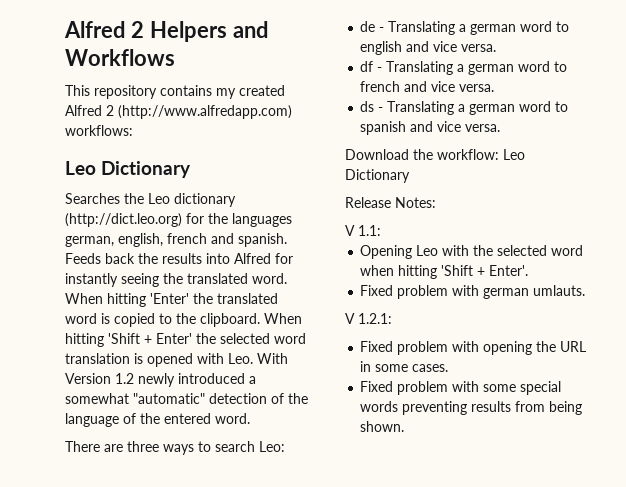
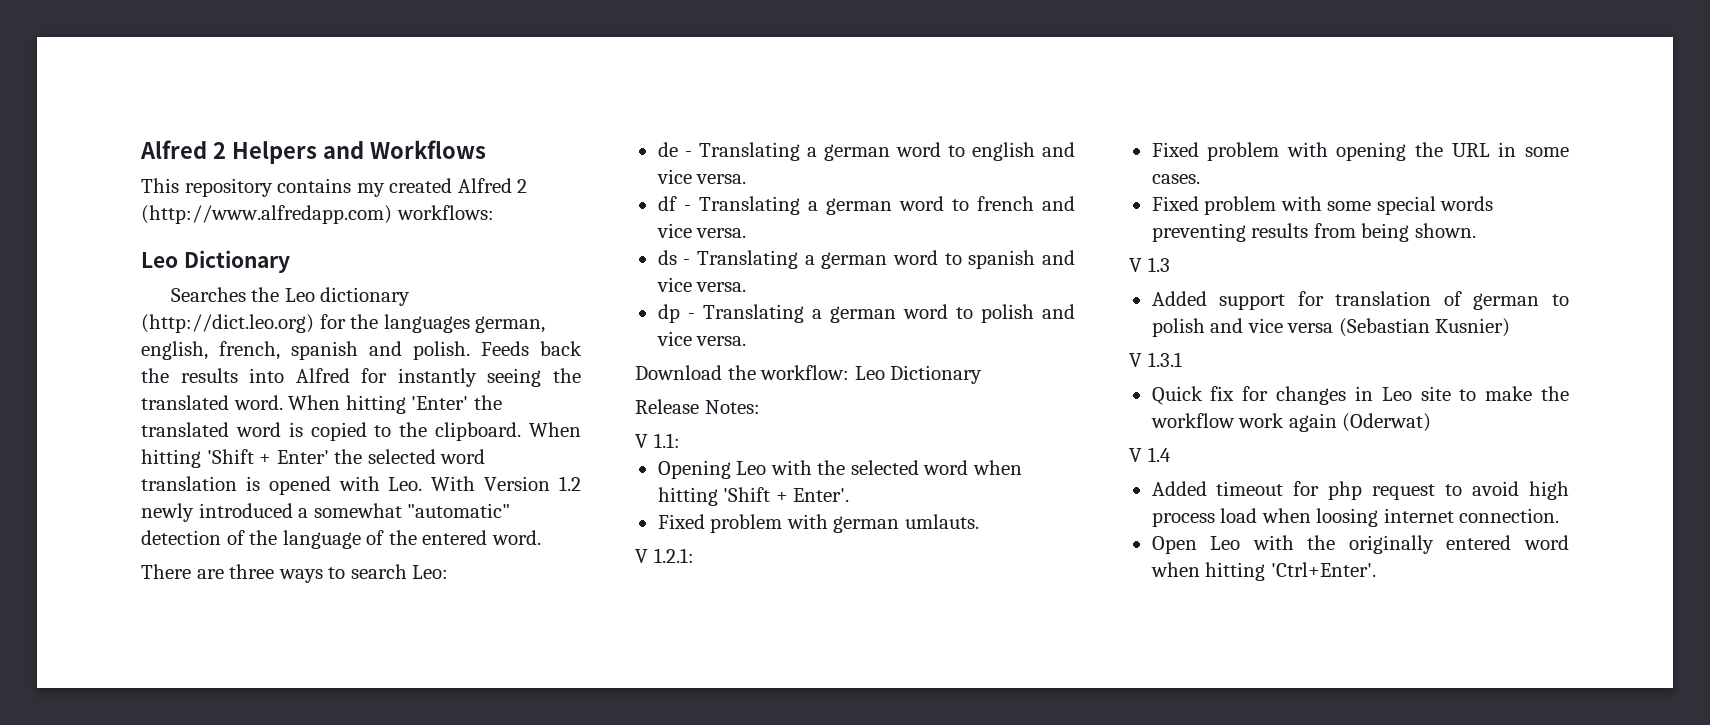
- Searches the Leo dictionary (http://dict.leo.org) for the languages german, english, french and spanish.
+ Searches the Leo dictionary (http://dict.leo.org) for the languages german, english, french, spanish and polish.
+ dp - Translating a german word to polish and vice versa.
+ V 1.3
+ Added support for translation of german to polish and vice versa (Sebastian Kusnier)
+ V 1.3.1
+ Quick fix for changes in Leo site to make the workflow work again (Oderwat)
+ V 1.4
+ Added timeout for php request to avoid high process load when loosing internet connection.
+ Open Leo with the originally entered word when hitting 'Ctrl+Enter'.

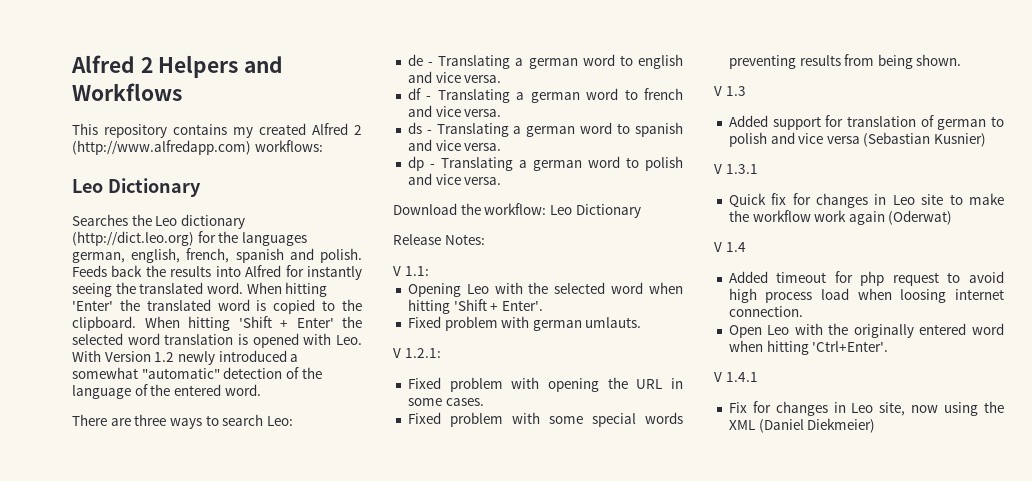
+ V 1.4.1
+ Fix for changes in Leo site, now using the XML (Daniel Diekmeier)

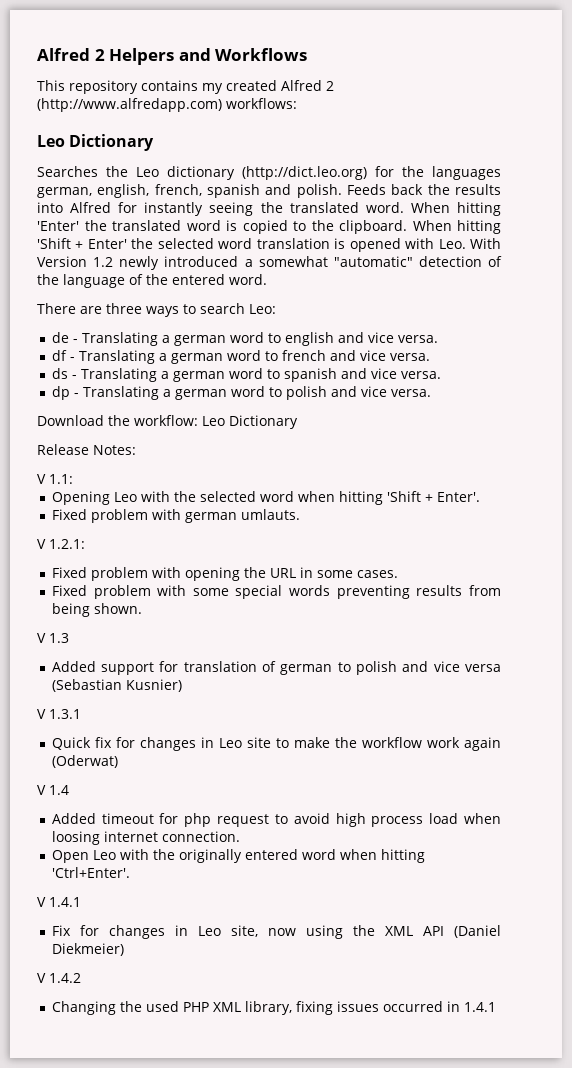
- Fix for changes in Leo site, now using the XML (Daniel Diekmeier)
+ Fix for changes in Leo site, now using the XML API (Daniel Diekmeier)
+ V 1.4.2
+ Changing the used PHP XML library, fixing issues occurred in 1.4.1

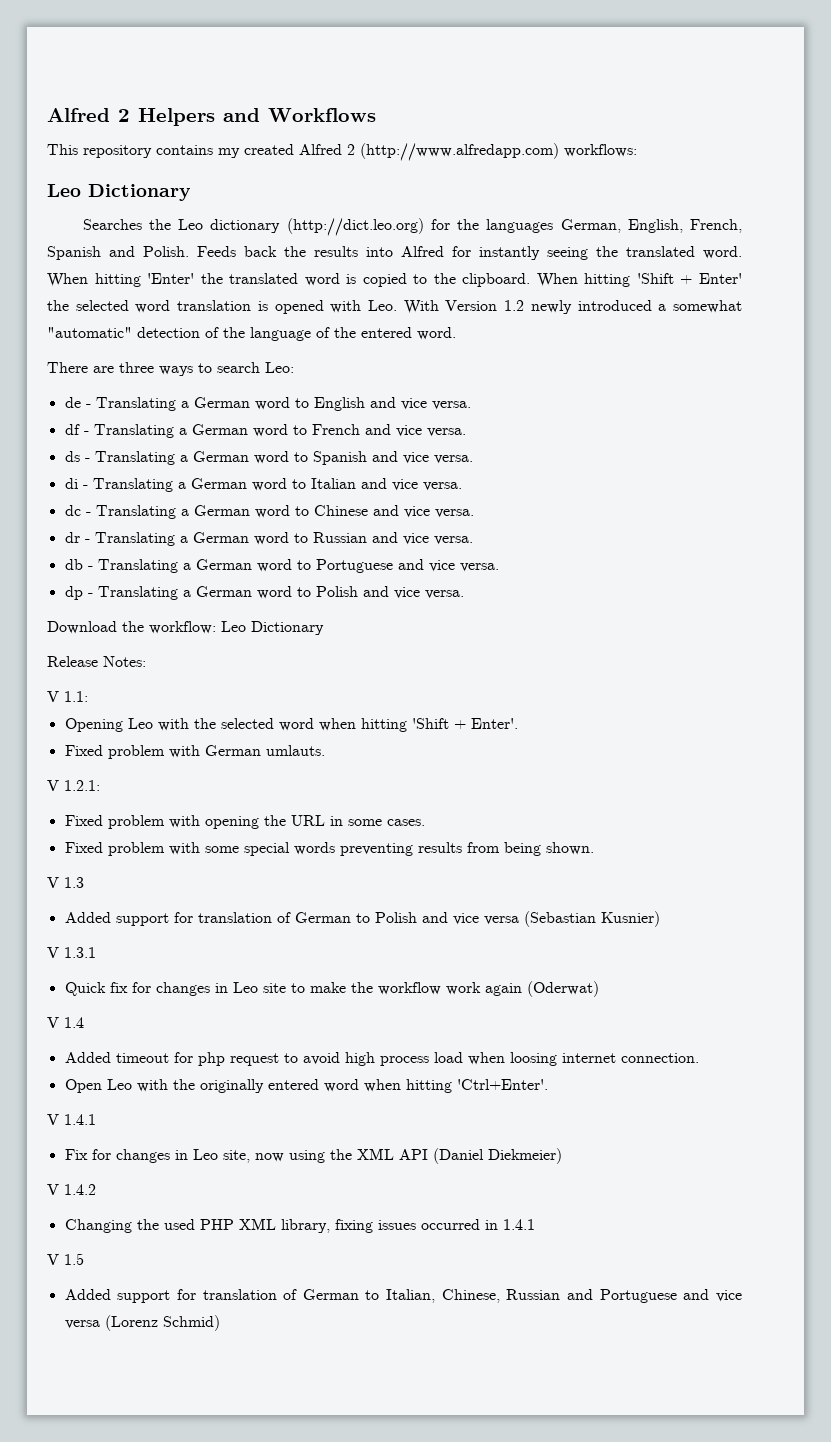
- Searches the Leo dictionary (http://dict.leo.org) for the languages german, english, french, spanish and polish.
+ Searches the Leo dictionary (http://dict.leo.org) for the languages German, English, French, Spanish and Polish.
- de - Translating a german word to english and vice versa.
+ de - Translating a German word to English and vice versa.
- df - Translating a german word to french and vice versa.
+ df - Translating a German word to French and vice versa.
- ds - Translating a german word to spanish and vice versa.
+ ds - Translating a German word to Spanish and vice versa.
+ di - Translating a German word to Italian and vice versa.
+ dc - Translating a German word to Chinese and vice versa.
+ dr - Translating a German word to Russian and vice versa.
+ db - Translating a German word to Portuguese and vice versa.
- dp - Translating a german word to polish and vice versa.
+ dp - Translating a German word to Polish and vice versa.
- Fixed problem with german umlauts.
+ Fixed problem with German umlauts.
- Added support for translation of german to polish and vice versa (Sebastian Kusnier)
+ Added support for translation of German to Polish and vice versa (Sebastian Kusnier)
+ V 1.5
+ Added support for translation of German to Italian, Chinese, Russian and Portuguese and vice versa (Lorenz Schmid)

